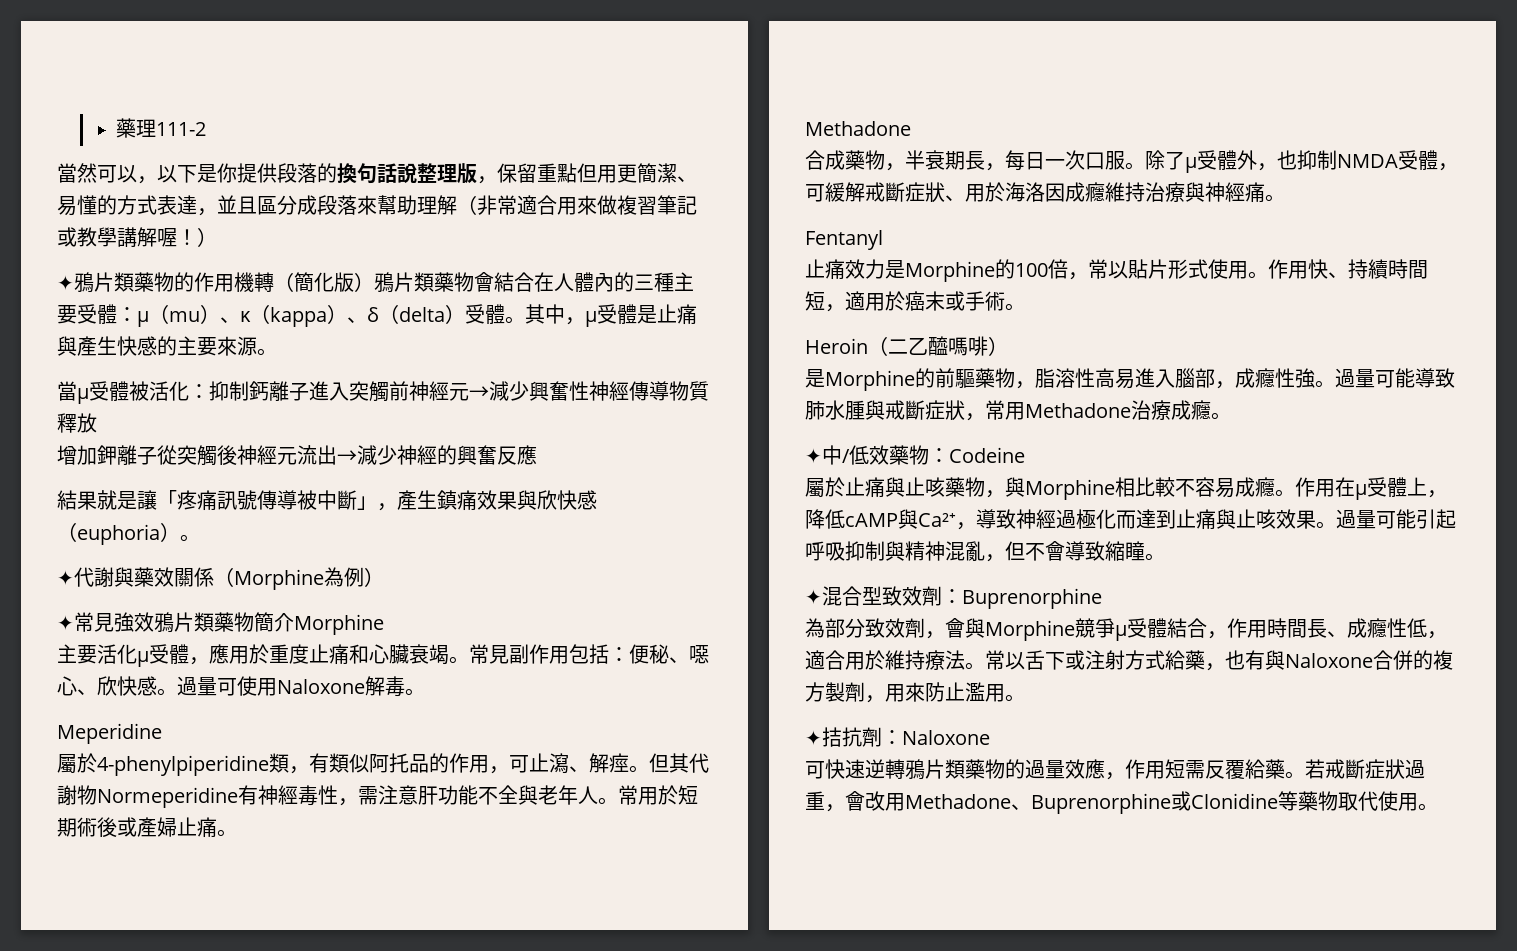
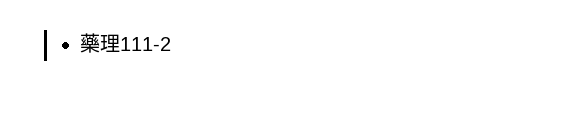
- 當然可以，以下是你提供段落的換句話說整理版，保留重點但用更簡潔、易懂的方式表達，並且區分成段落來幫助理解（非常適合用來做複習筆記或教學講解喔！）
- ✦鴉片類藥物的作用機轉（簡化版）鴉片類藥物會結合在人體內的三種主要受體：μ（mu）、κ（kappa）、δ（delta）受體。其中，μ受體是止痛與產生快感的主要來源。
- 當μ受體被活化：抑制鈣離子進入突觸前神經元→減少興奮性神經傳導物質釋放
- 增加鉀離子從突觸後神經元流出→減少神經的興奮反應
- 結果就是讓「疼痛訊號傳導被中斷」，產生鎮痛效果與欣快感（euphoria）。
- ✦代謝與藥效關係（Morphine為例）
- ✦常見強效鴉片類藥物簡介Morphine
- 主要活化μ受體，應用於重度止痛和心臟衰竭。常見副作用包括：便秘、噁心、欣快感。過量可使用Naloxone解毒。
- Meperidine
- 屬於4-phenylpiperidine類，有類似阿托品的作用，可止瀉、解痙。但其代謝物Normeperidine有神經毒性，需注意肝功能不全與老年人。常用於短期術後或產婦止痛。
- Methadone
- 合成藥物，半衰期長，每日一次口服。除了μ受體外，也抑制NMDA受體，可緩解戒斷症狀、用於海洛因成癮維持治療與神經痛。
- Fentanyl
- 止痛效力是Morphine的100倍，常以貼片形式使用。作用快、持續時間短，適用於癌末或手術。
- Heroin（二乙醯嗎啡）
- 是Morphine的前驅藥物，脂溶性高易進入腦部，成癮性強。過量可能導致肺水腫與戒斷症狀，常用Methadone治療成癮。
- ✦中/低效藥物：Codeine
- 屬於止痛與止咳藥物，與Morphine相比較不容易成癮。作用在μ受體上，降低cAMP與Ca²⁺，導致神經過極化而達到止痛與止咳效果。過量可能引起呼吸抑制與精神混亂，但不會導致縮瞳。
- ✦混合型致效劑：Buprenorphine
- 為部分致效劑，會與Morphine競爭μ受體結合，作用時間長、成癮性低，適合用於維持療法。常以舌下或注射方式給藥，也有與Naloxone合併的複方製劑，用來防止濫用。
- ✦拮抗劑：Naloxone
- 可快速逆轉鴉片類藥物的過量效應，作用短需反覆給藥。若戒斷症狀過重，會改用Methadone、Buprenorphine或Clonidine等藥物取代使用。

